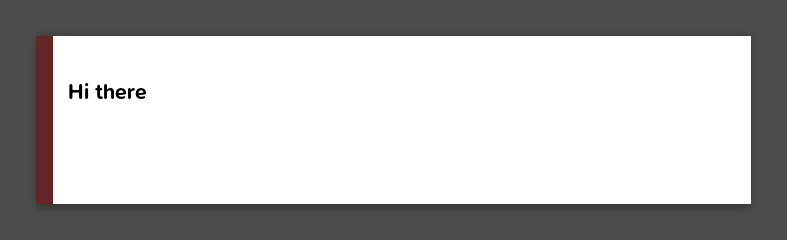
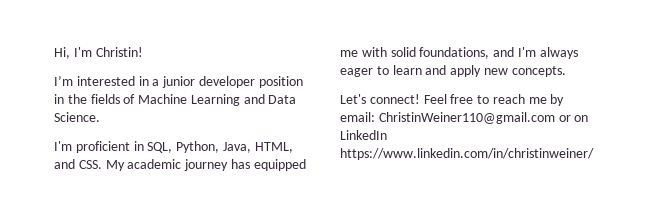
- Hi there
+ Hi, I'm Christin!
+ I’m interested in a junior developer position in the fields of Machine Learning and Data Science.
+ I'm proficient in SQL, Python, Java, HTML, and CSS. My academic journey has equipped me with solid foundations, and I'm always eager to learn and apply new concepts.
+ Let's connect! Feel free to reach me by email: ChristinWeiner110@gmail.com or on LinkedIn https://www.linkedin.com/in/christinweiner/

